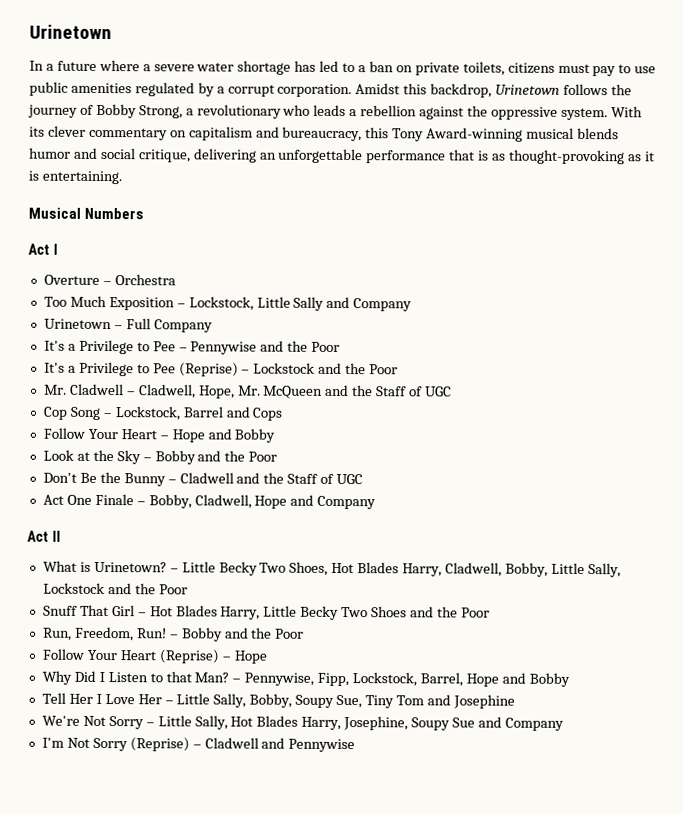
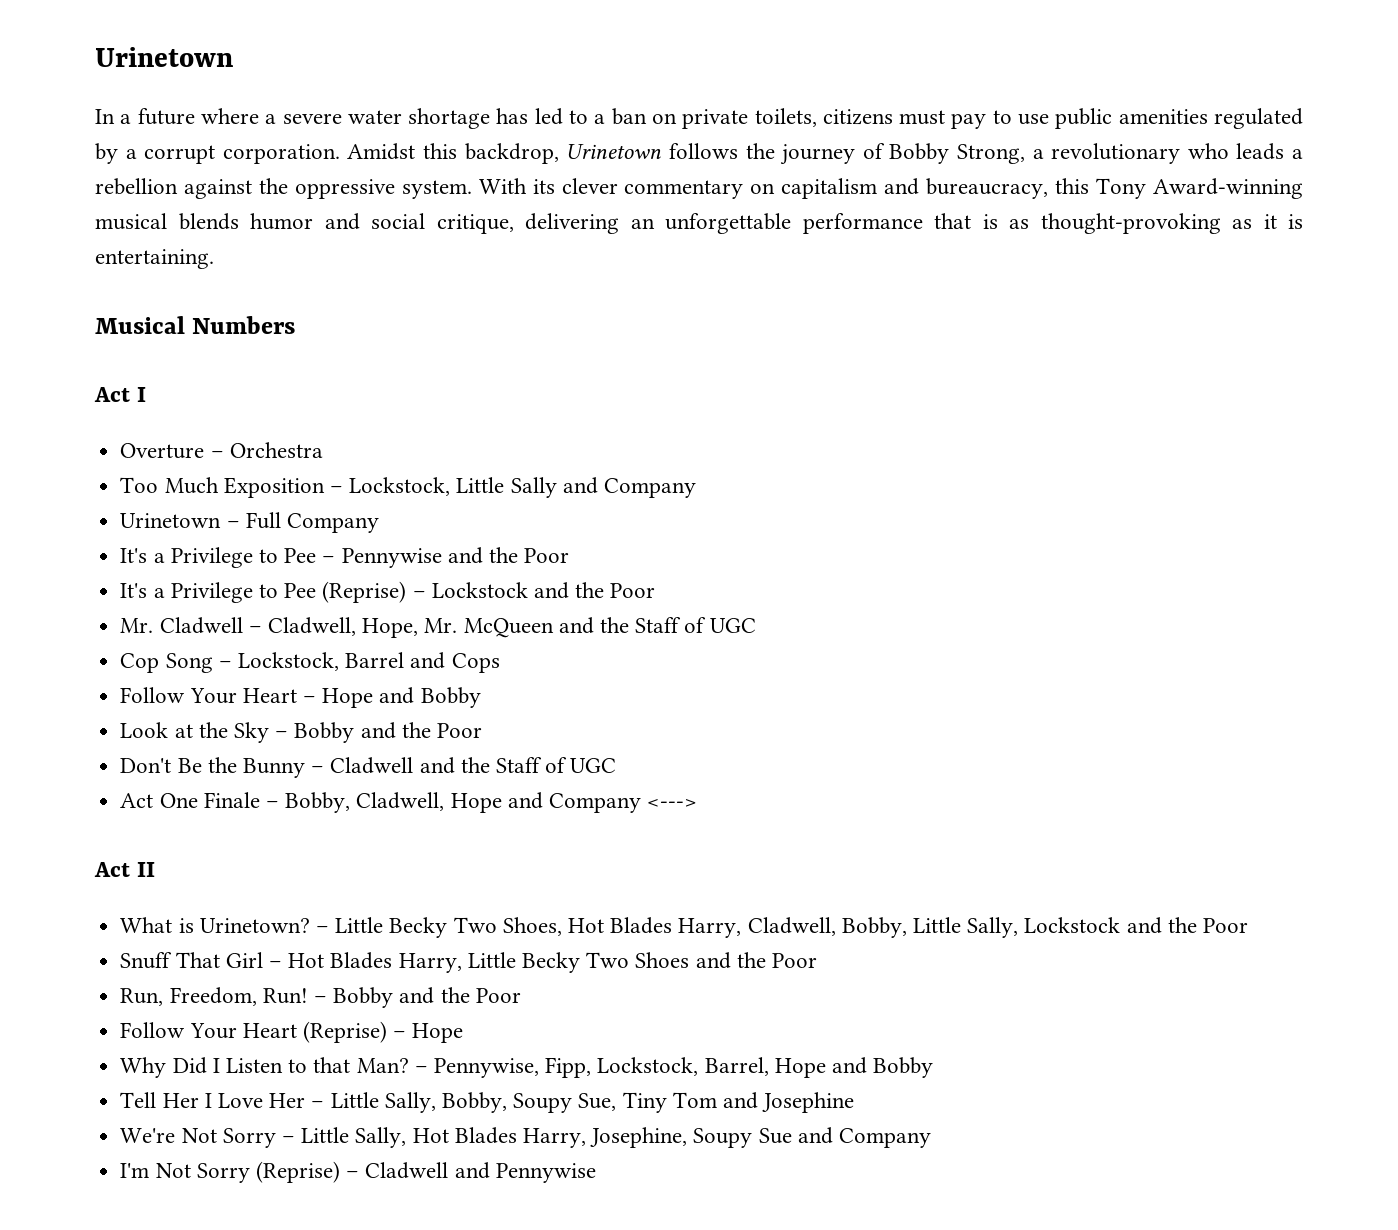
- Act One Finale – Bobby, Cladwell, Hope and Company
+ Act One Finale – Bobby, Cladwell, Hope and Company <--->

